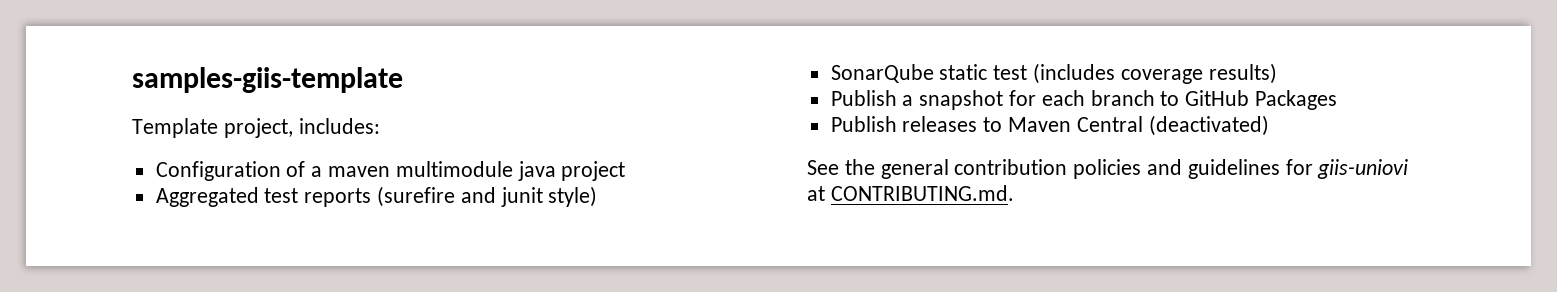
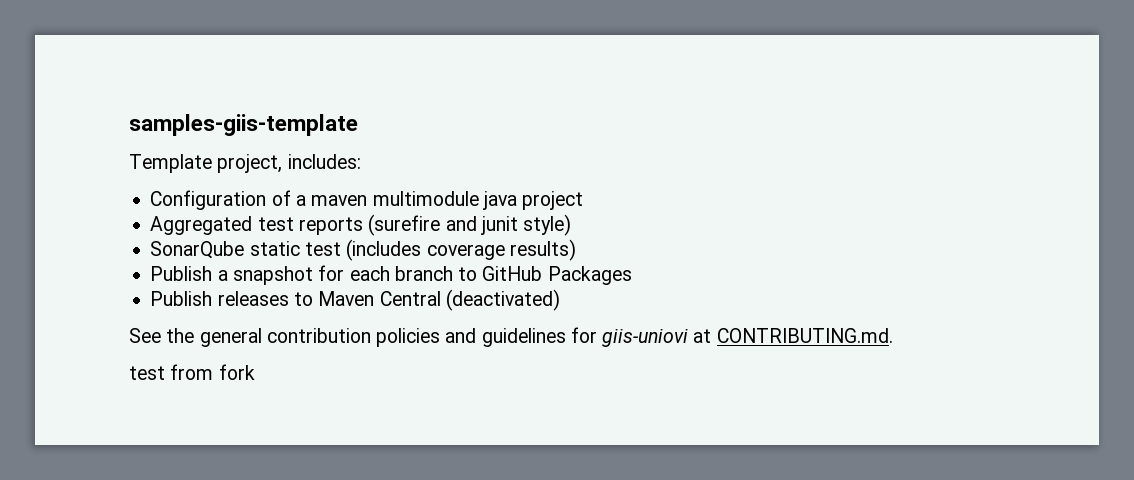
+ test from fork

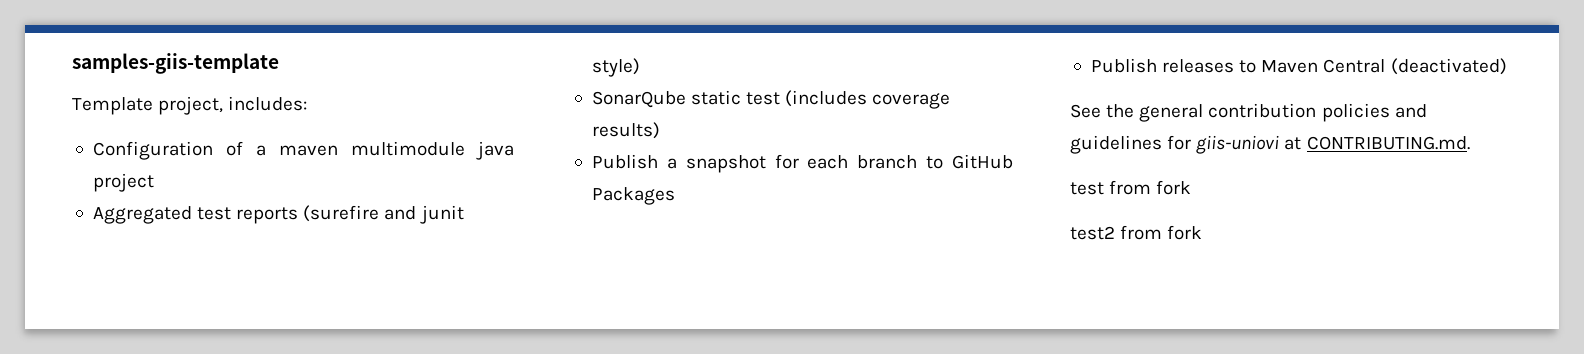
+ test2 from fork

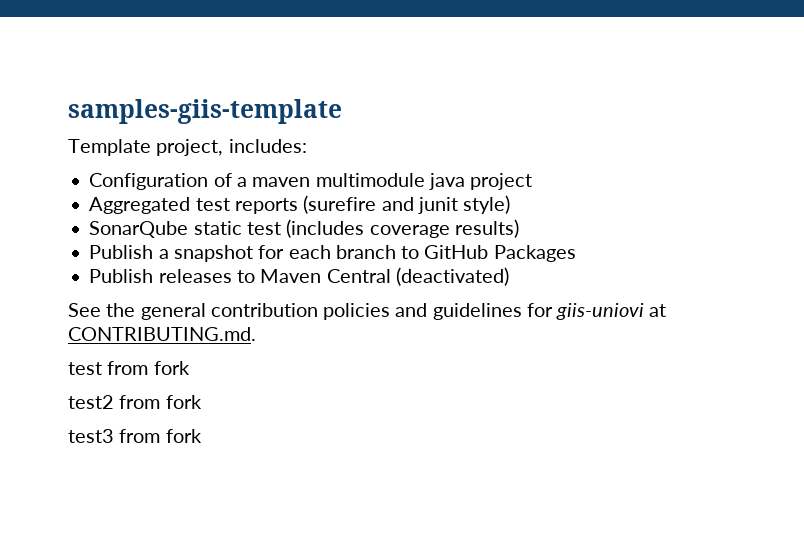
+ test3 from fork

